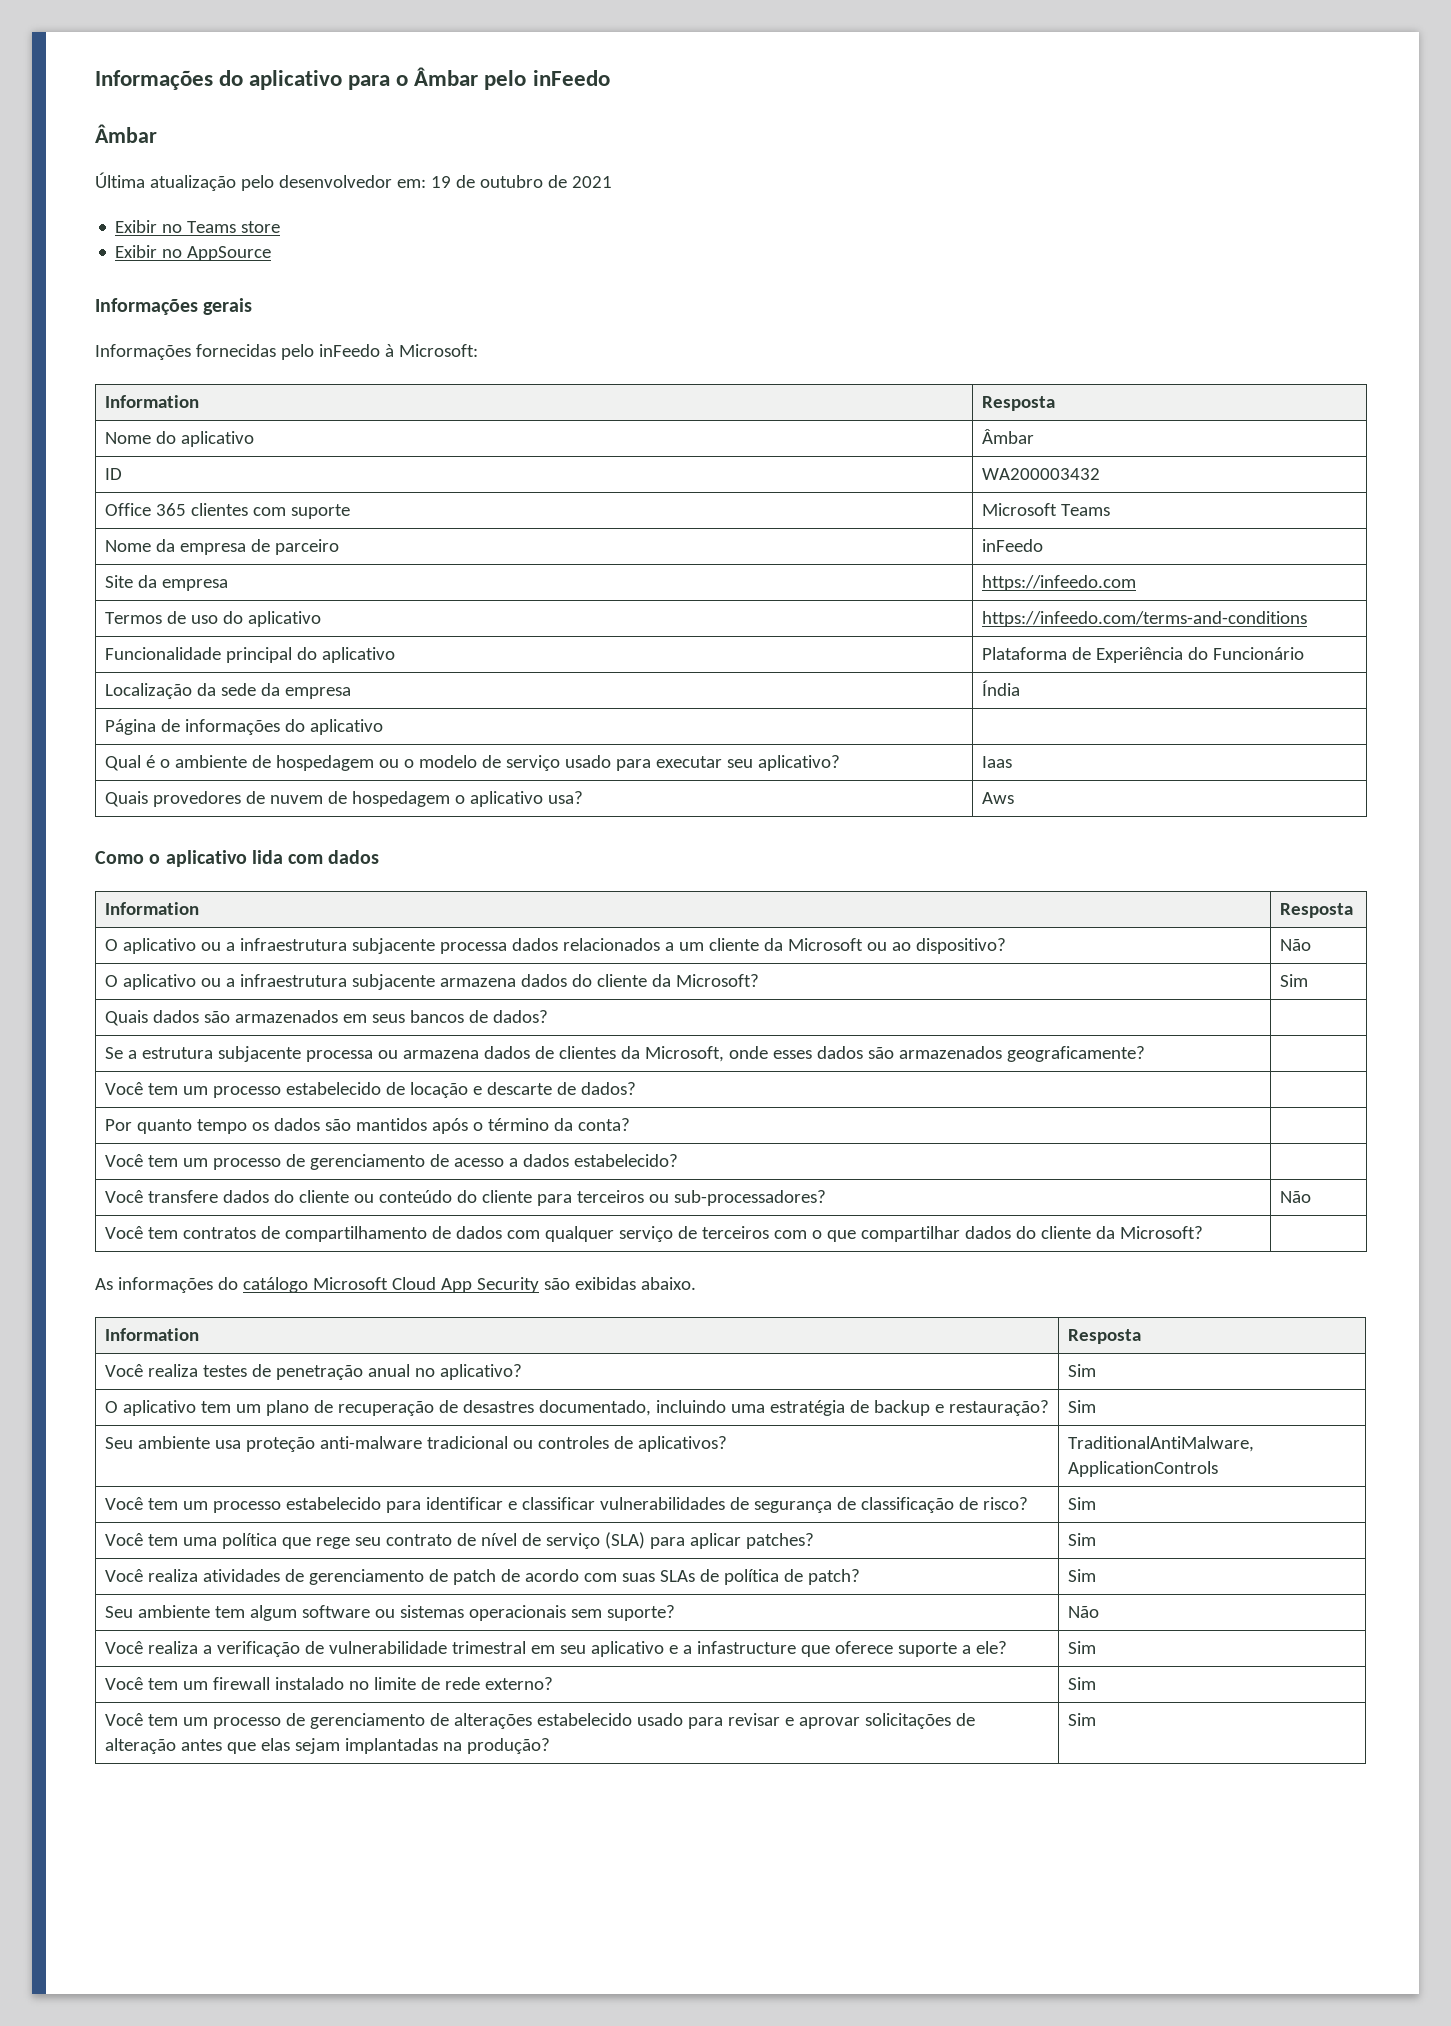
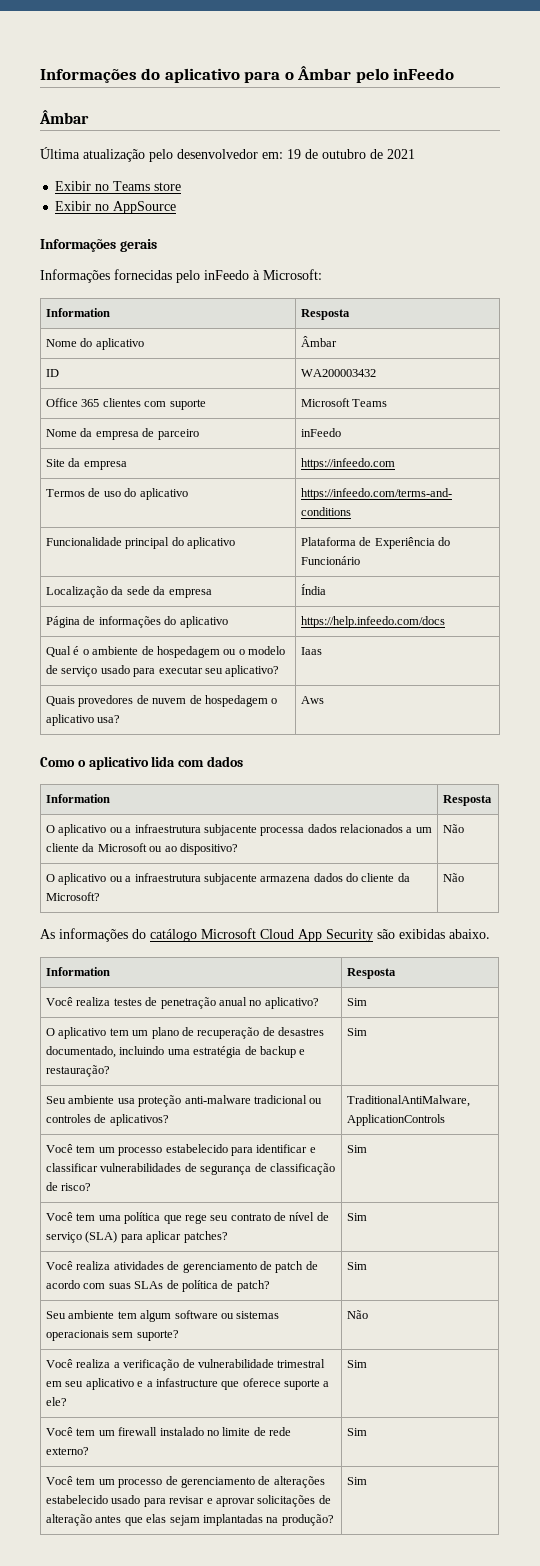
- Página de informações do aplicativo |
+ Página de informações do aplicativo | https://help.infeedo.com/docs
- O aplicativo ou a infraestrutura subjacente armazena dados do cliente da Microsoft? | Sim
- Quais dados são armazenados em seus bancos de dados? |
- Se a estrutura subjacente processa ou armazena dados de clientes da Microsoft, onde esses dados são armazenados geograficamente? |
- Você tem um processo estabelecido de locação e descarte de dados? |
- Por quanto tempo os dados são mantidos após o término da conta? |
- Você tem um processo de gerenciamento de acesso a dados estabelecido? |
- Você transfere dados do cliente ou conteúdo do cliente para terceiros ou sub-processadores? | Não
- Você tem contratos de compartilhamento de dados com qualquer serviço de terceiros com o que compartilhar dados do cliente da Microsoft? |
+ O aplicativo ou a infraestrutura subjacente armazena dados do cliente da Microsoft? | Não

